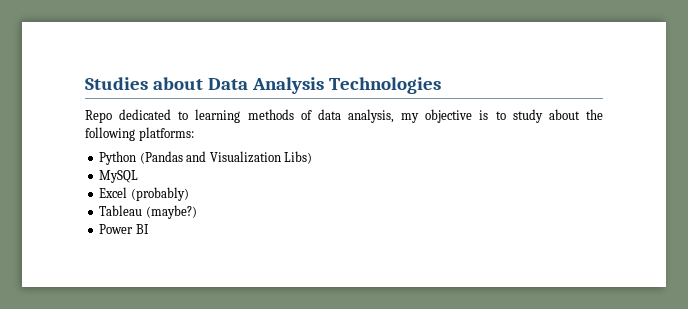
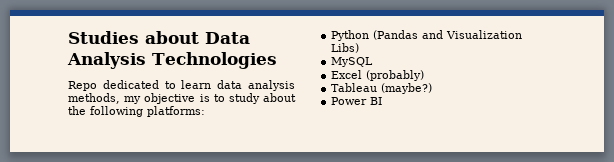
- Repo dedicated to learning methods of data analysis, my objective is to study about the following platforms:
+ Repo dedicated to learn data analysis methods, my objective is to study about the following platforms:

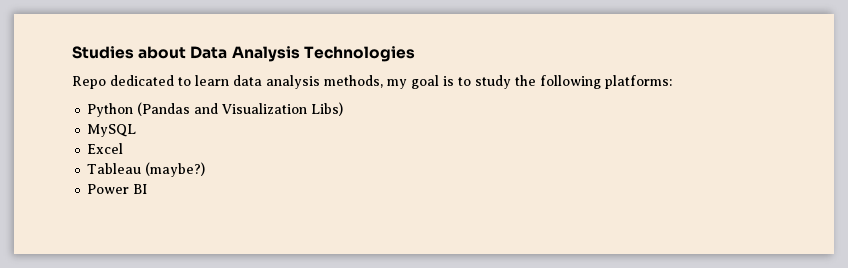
- Repo dedicated to learn data analysis methods, my objective is to study about the following platforms:
+ Repo dedicated to learn data analysis methods, my goal is to study the following platforms:
- Excel (probably)
+ Excel

